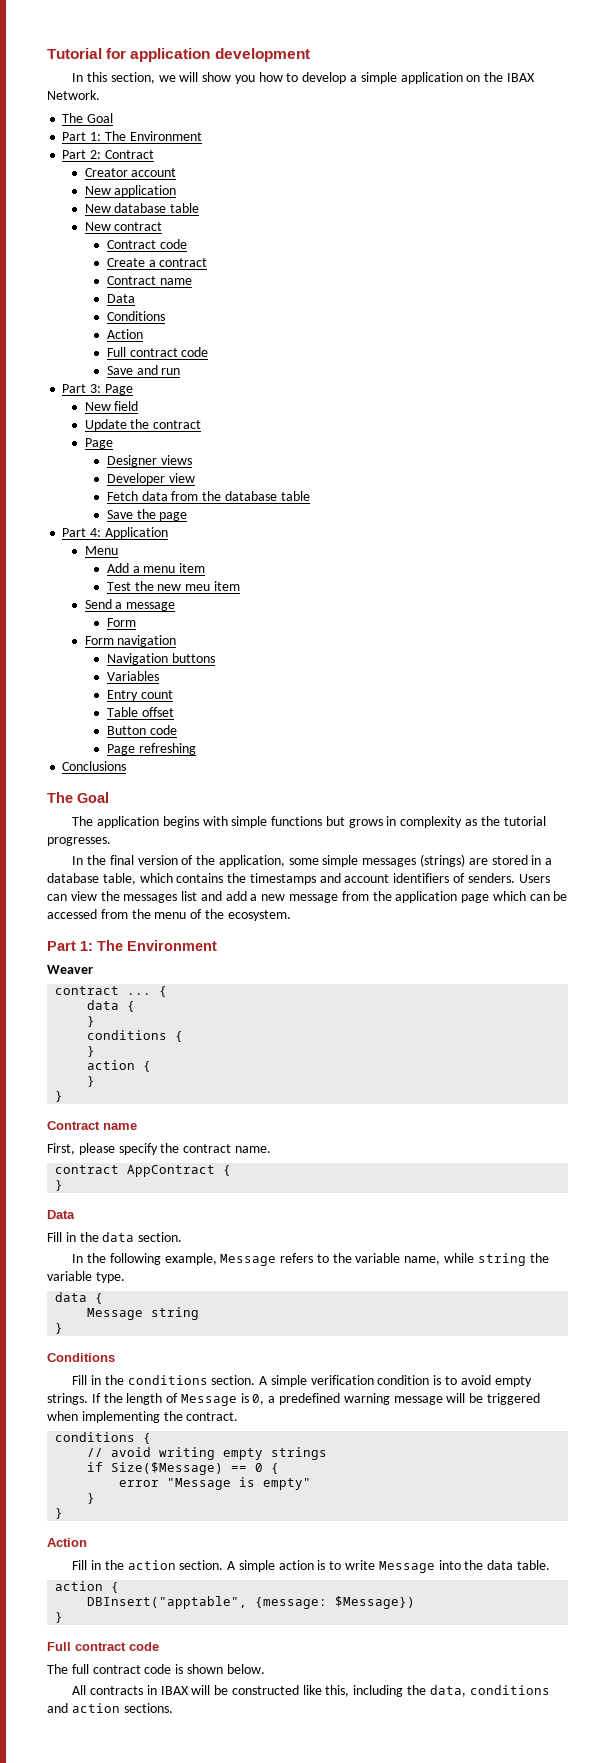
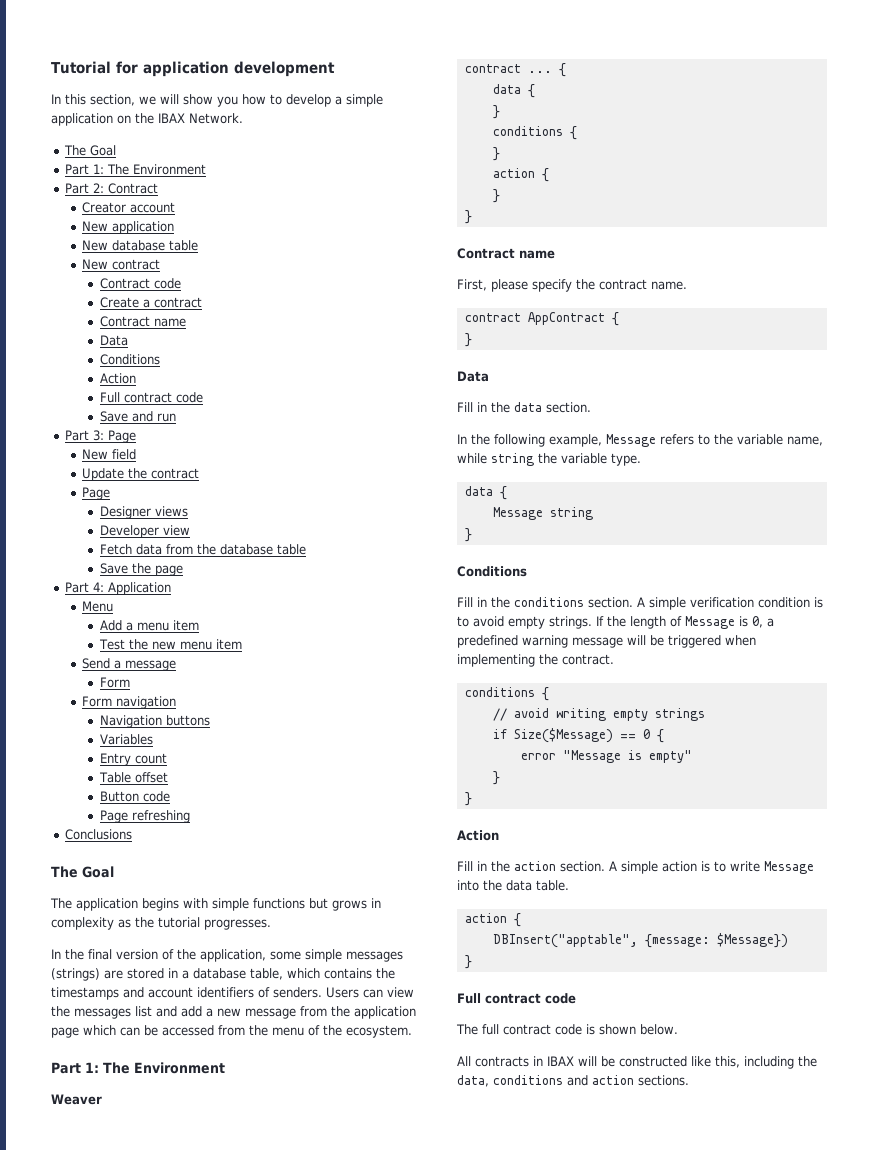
- Test the new meu item
+ Test the new menu item

